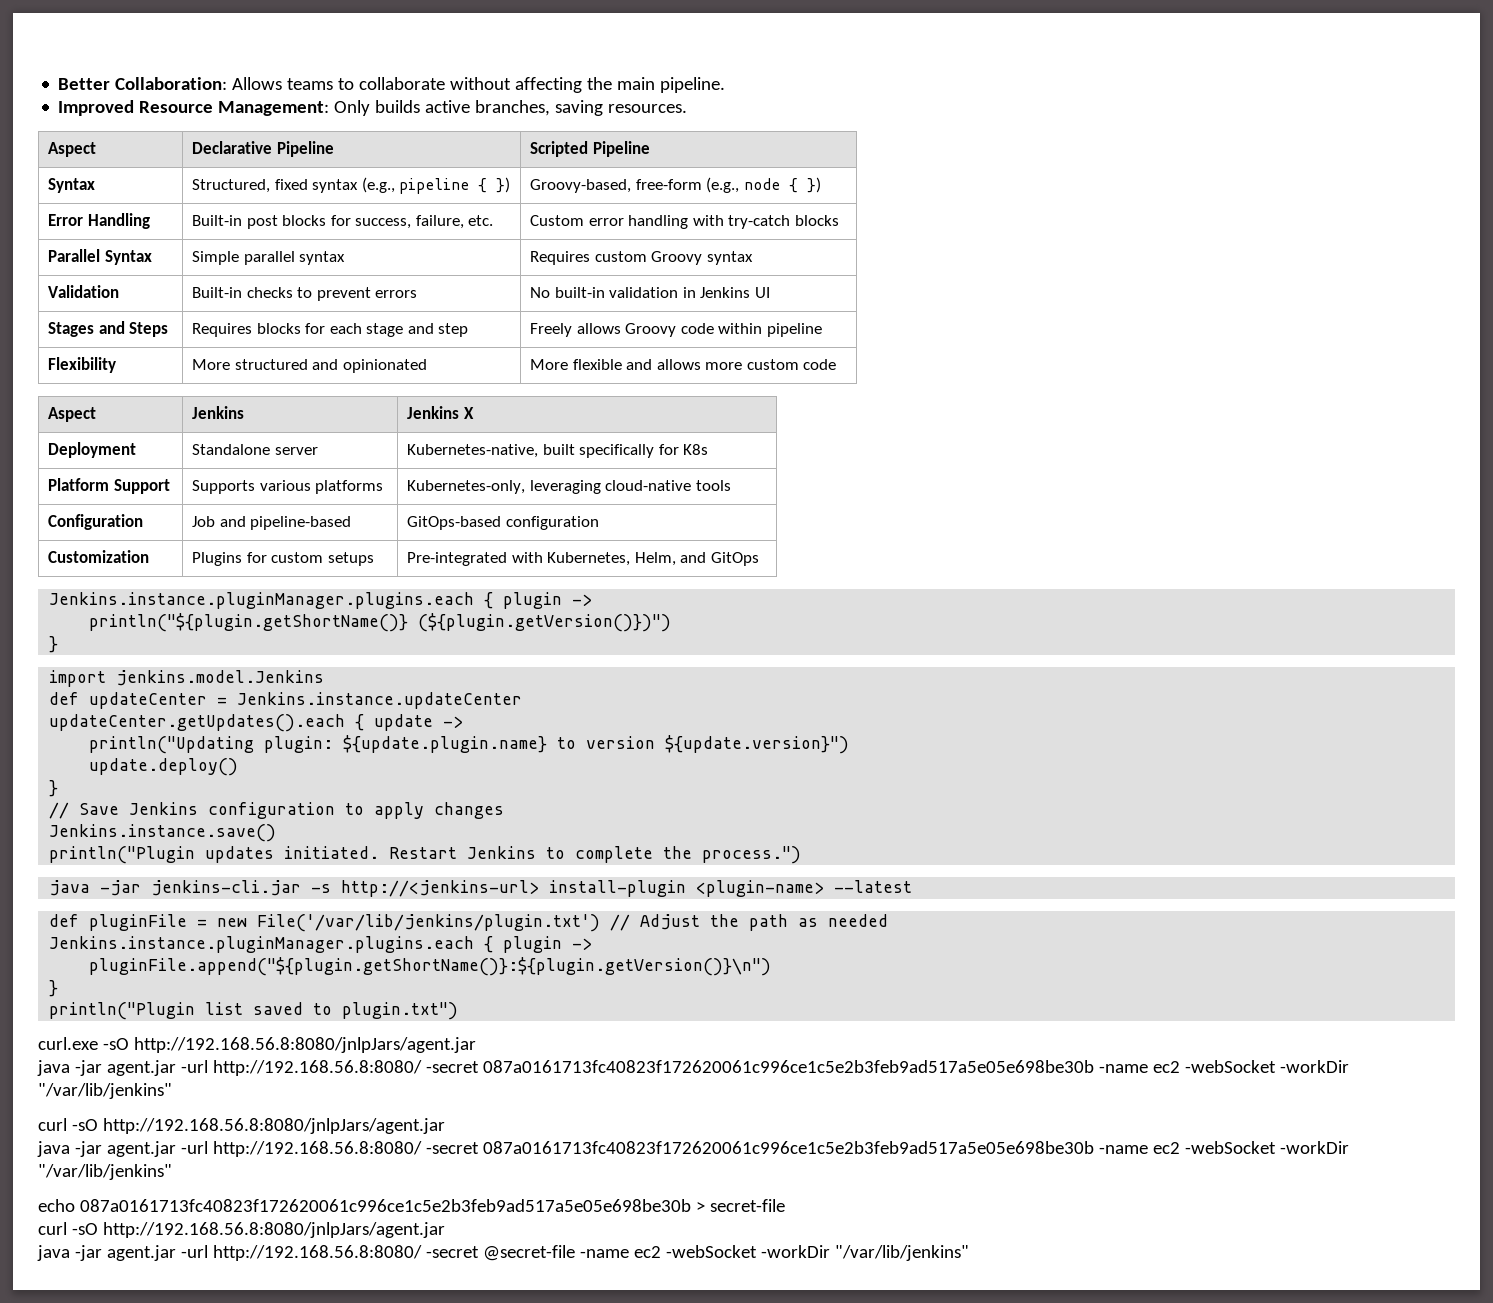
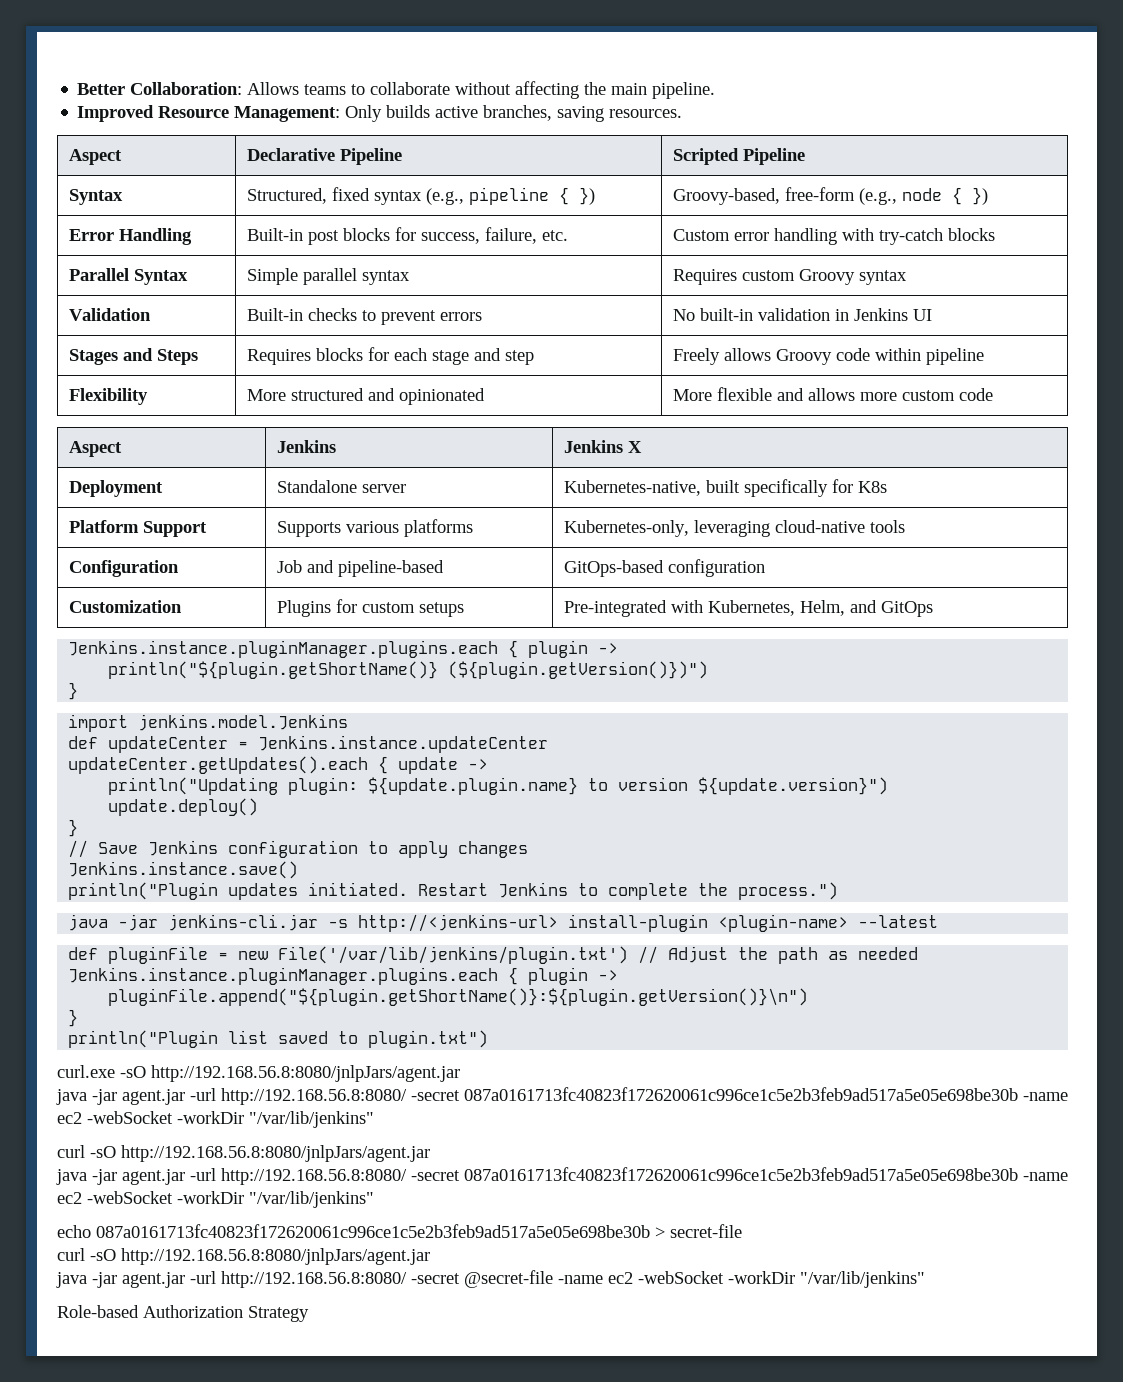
+ Role-based Authorization Strategy

